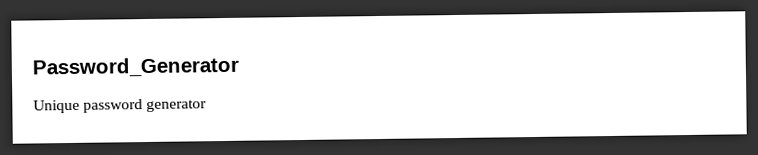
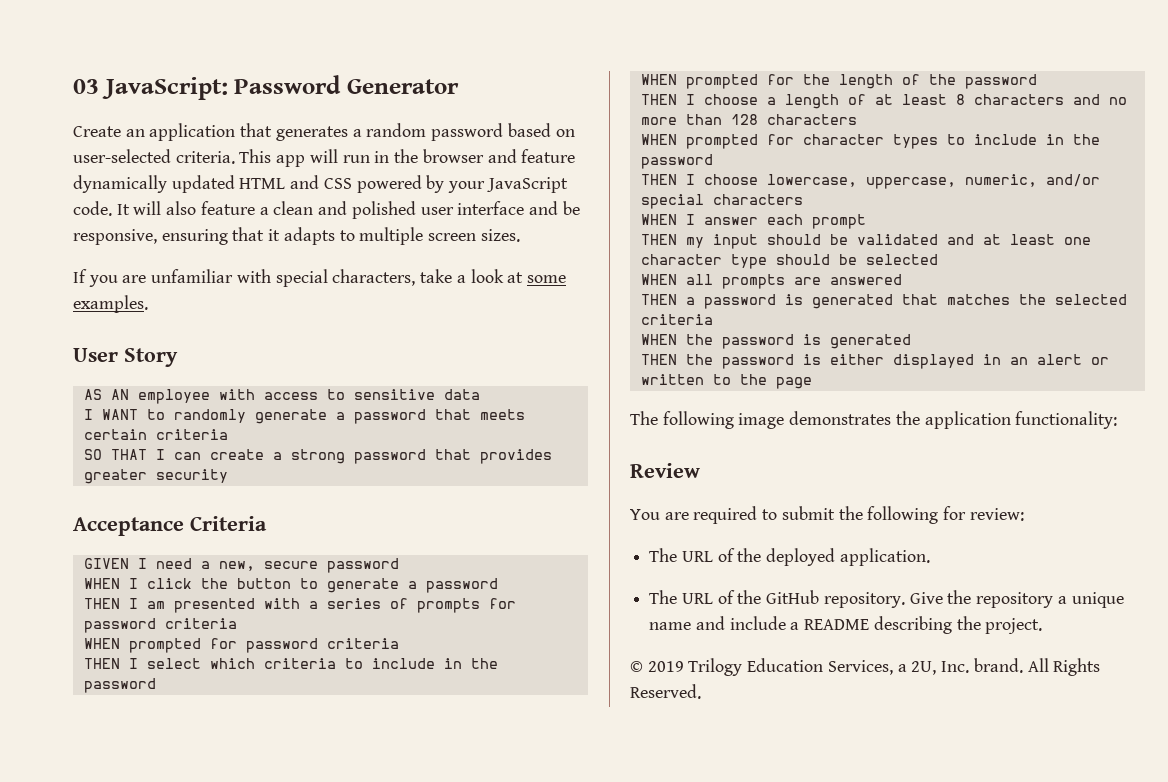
- Password_Generator
- Unique password generator
+ 03 JavaScript: Password Generator
+ Create an application that generates a random password based on user-selected criteria. This app will run in the browser and feature dynamically updated HTML and CSS powered by your JavaScript code. It will also feature a clean and polished user interface and be responsive, ensuring that it adapts to multiple screen sizes.
+ If you are unfamiliar with special characters, take a look at some examples.
+ User Story
+ AS AN employee with access to sensitive data
+ I WANT to randomly generate a password that meets certain criteria
+ SO THAT I can create a strong password that provides greater security
+ Acceptance Criteria
+ GIVEN I need a new, secure password
+ WHEN I click the button to generate a password
+ THEN I am presented with a series of prompts for password criteria
+ WHEN prompted for password criteria
+ THEN I select which criteria to include in the password
+ WHEN prompted for the length of the password
+ THEN I choose a length of at least 8 characters and no more than 128 characters
+ WHEN prompted for character types to include in the password
+ THEN I choose lowercase, uppercase, numeric, and/or special characters
+ WHEN I answer each prompt
+ THEN my input should be validated and at least one character type should be selected
+ WHEN all prompts are answered
+ THEN a password is generated that matches the selected criteria
+ WHEN the password is generated
+ THEN the password is either displayed in an alert or written to the page
+ The following image demonstrates the application functionality:
+ Review
+ You are required to submit the following for review:
+ The URL of the deployed application.
+ The URL of the GitHub repository. Give the repository a unique name and include a README describing the project.
+ © 2019 Trilogy Education Services, a 2U, Inc. brand. All Rights Reserved.

